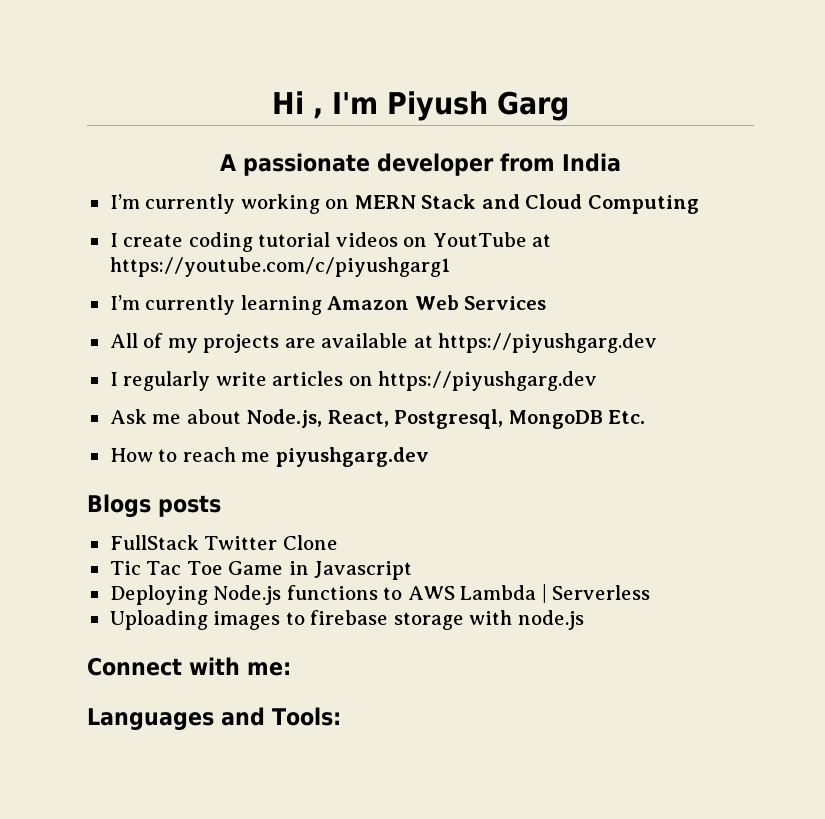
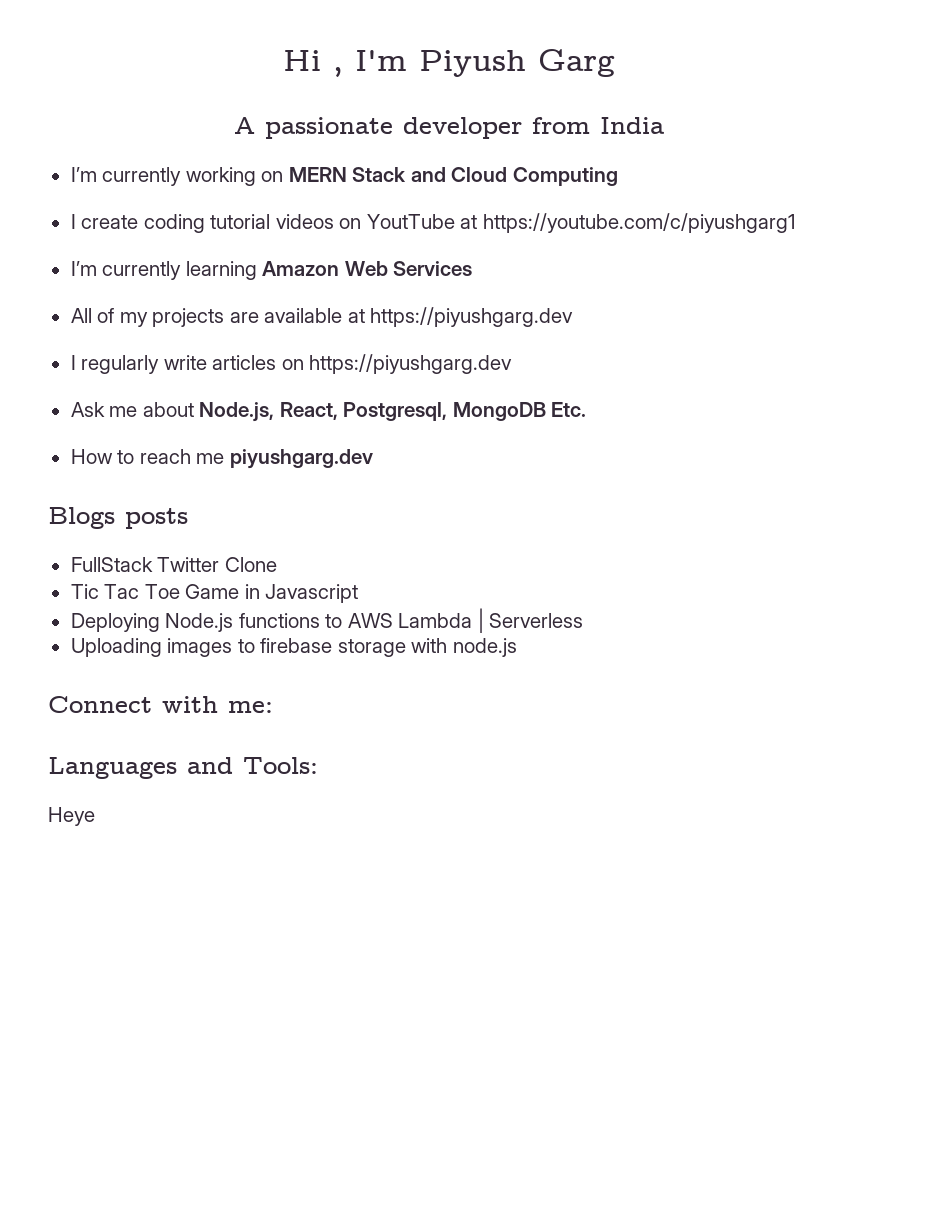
+ Heye

